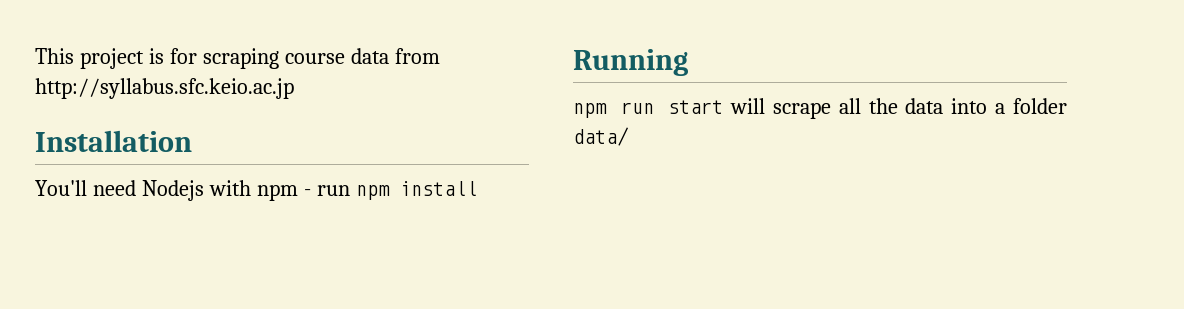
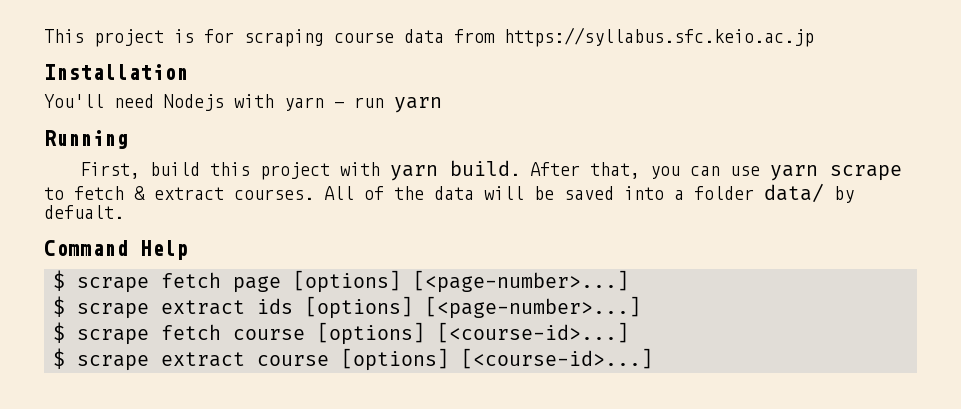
- This project is for scraping course data from http://syllabus.sfc.keio.ac.jp
+ This project is for scraping course data from https://syllabus.sfc.keio.ac.jp
- You'll need Nodejs with npm - run npm install
+ You'll need Nodejs with yarn - run yarn
- npm run start will scrape all the data into a folder data/
+ First, build this project with yarn build. After that, you can use yarn scrape to fetch & extract courses. All of the data will be saved into a folder data/ by defualt.
+ Command Help
+ $ scrape fetch page [options] [<page-number>...]
+ $ scrape extract ids [options] [<page-number>...]
+ $ scrape fetch course [options] [<course-id>...]
+ $ scrape extract course [options] [<course-id>...]

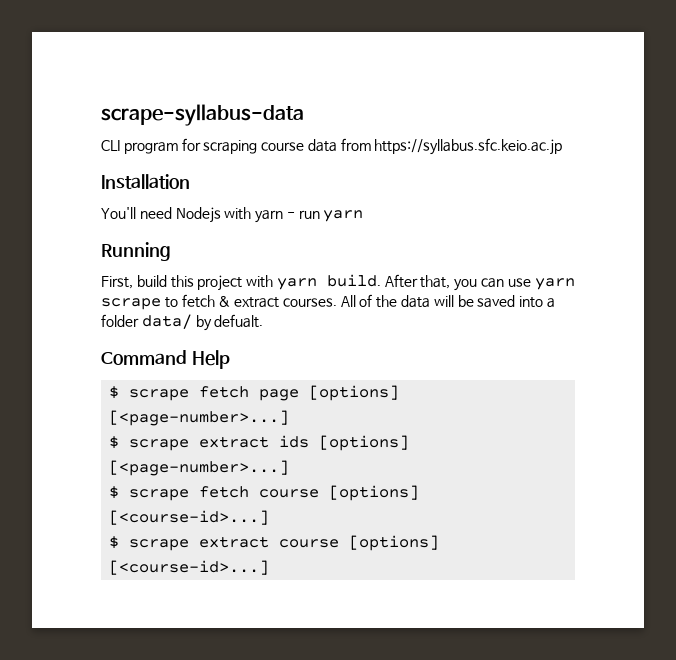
- This project is for scraping course data from https://syllabus.sfc.keio.ac.jp
+ scrape-syllabus-data
+ CLI program for scraping course data from https://syllabus.sfc.keio.ac.jp

